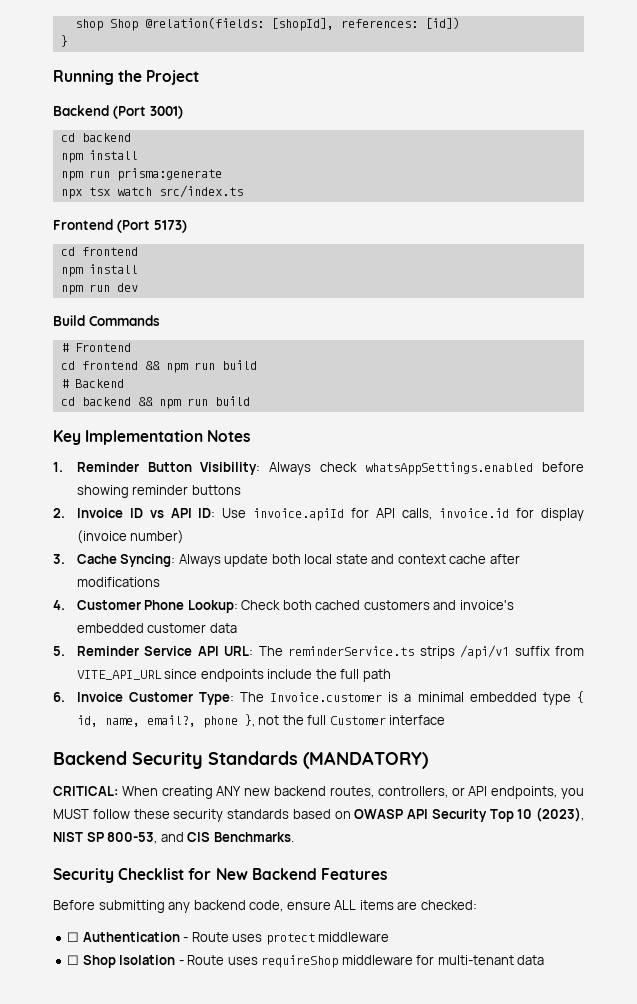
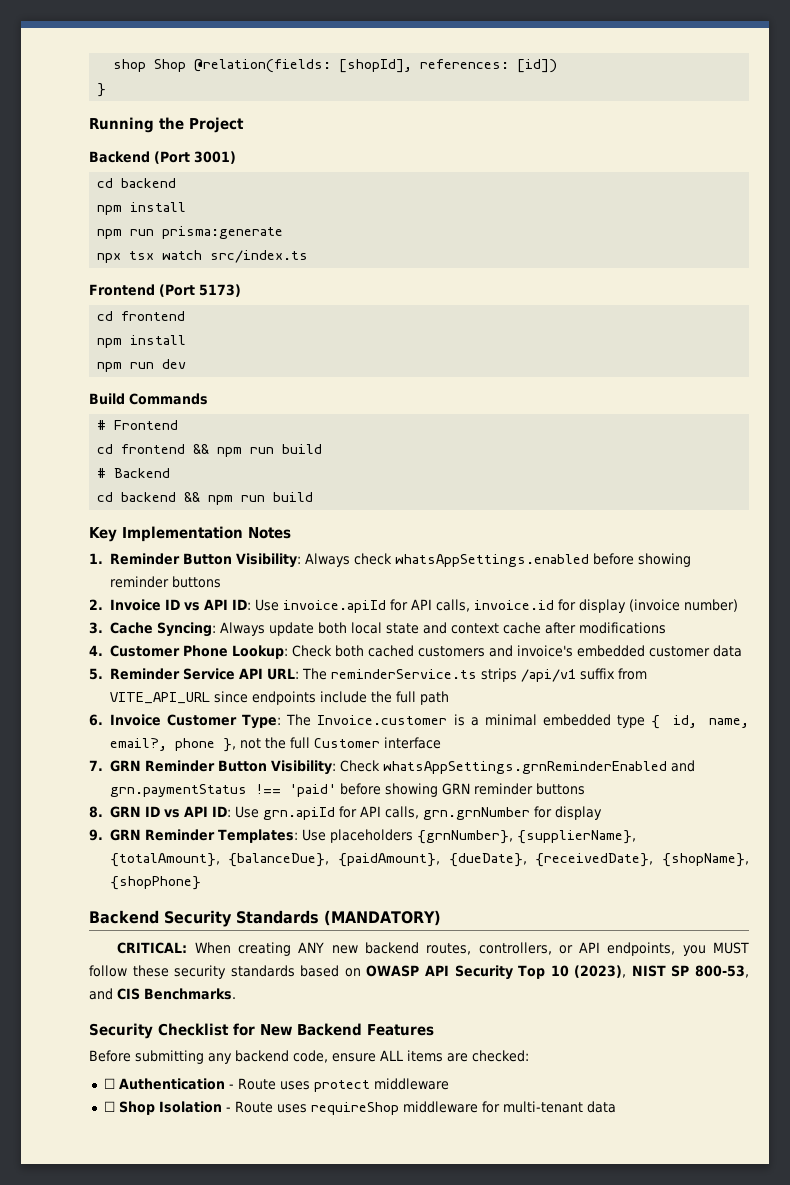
+ 7. GRN Reminder Button Visibility: Check whatsAppSettings.grnReminderEnabled and grn.paymentStatus !== 'paid' before showing GRN reminder buttons
+ 8. GRN ID vs API ID: Use grn.apiId for API calls, grn.grnNumber for display
+ 9. GRN Reminder Templates: Use placeholders {grnNumber}, {supplierName}, {totalAmount}, {balanceDue}, {paidAmount}, {dueDate}, {receivedDate}, {shopName}, {shopPhone}

